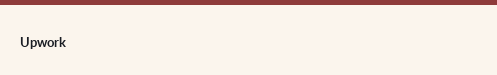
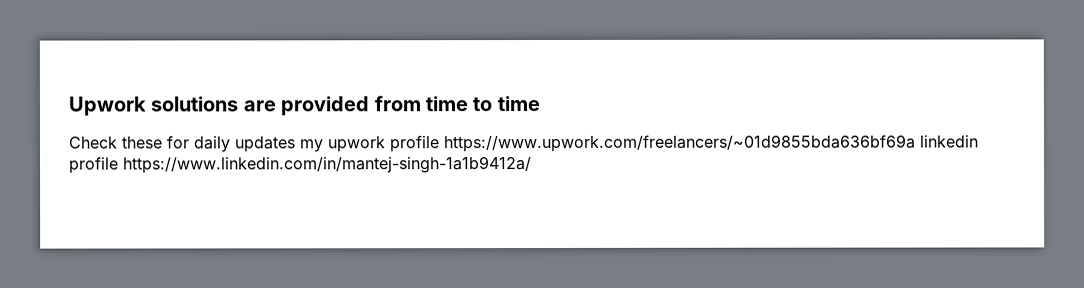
- Upwork
+ Upwork solutions are provided from time to time
+ Check these for daily updates my upwork profile https://www.upwork.com/freelancers/~01d9855bda636bf69a linkedin profile https://www.linkedin.com/in/mantej-singh-1a1b9412a/

